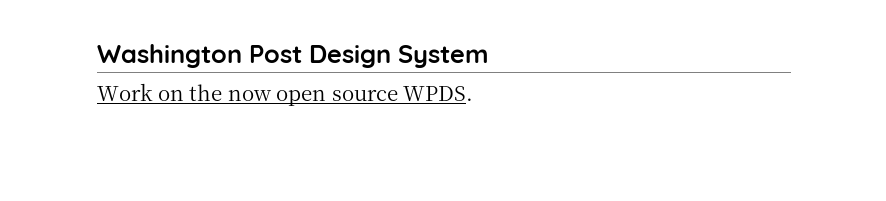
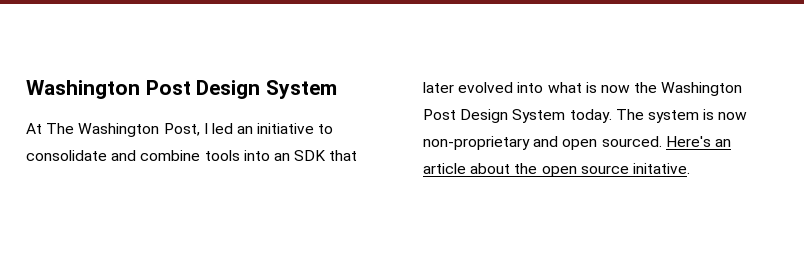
- Work on the now open source WPDS.
+ At The Washington Post, I led an initiative to consolidate and combine tools into an SDK that later evolved into what is now the Washington Post Design System today. The system is now non-proprietary and open sourced. Here's an article about the open source initative.

